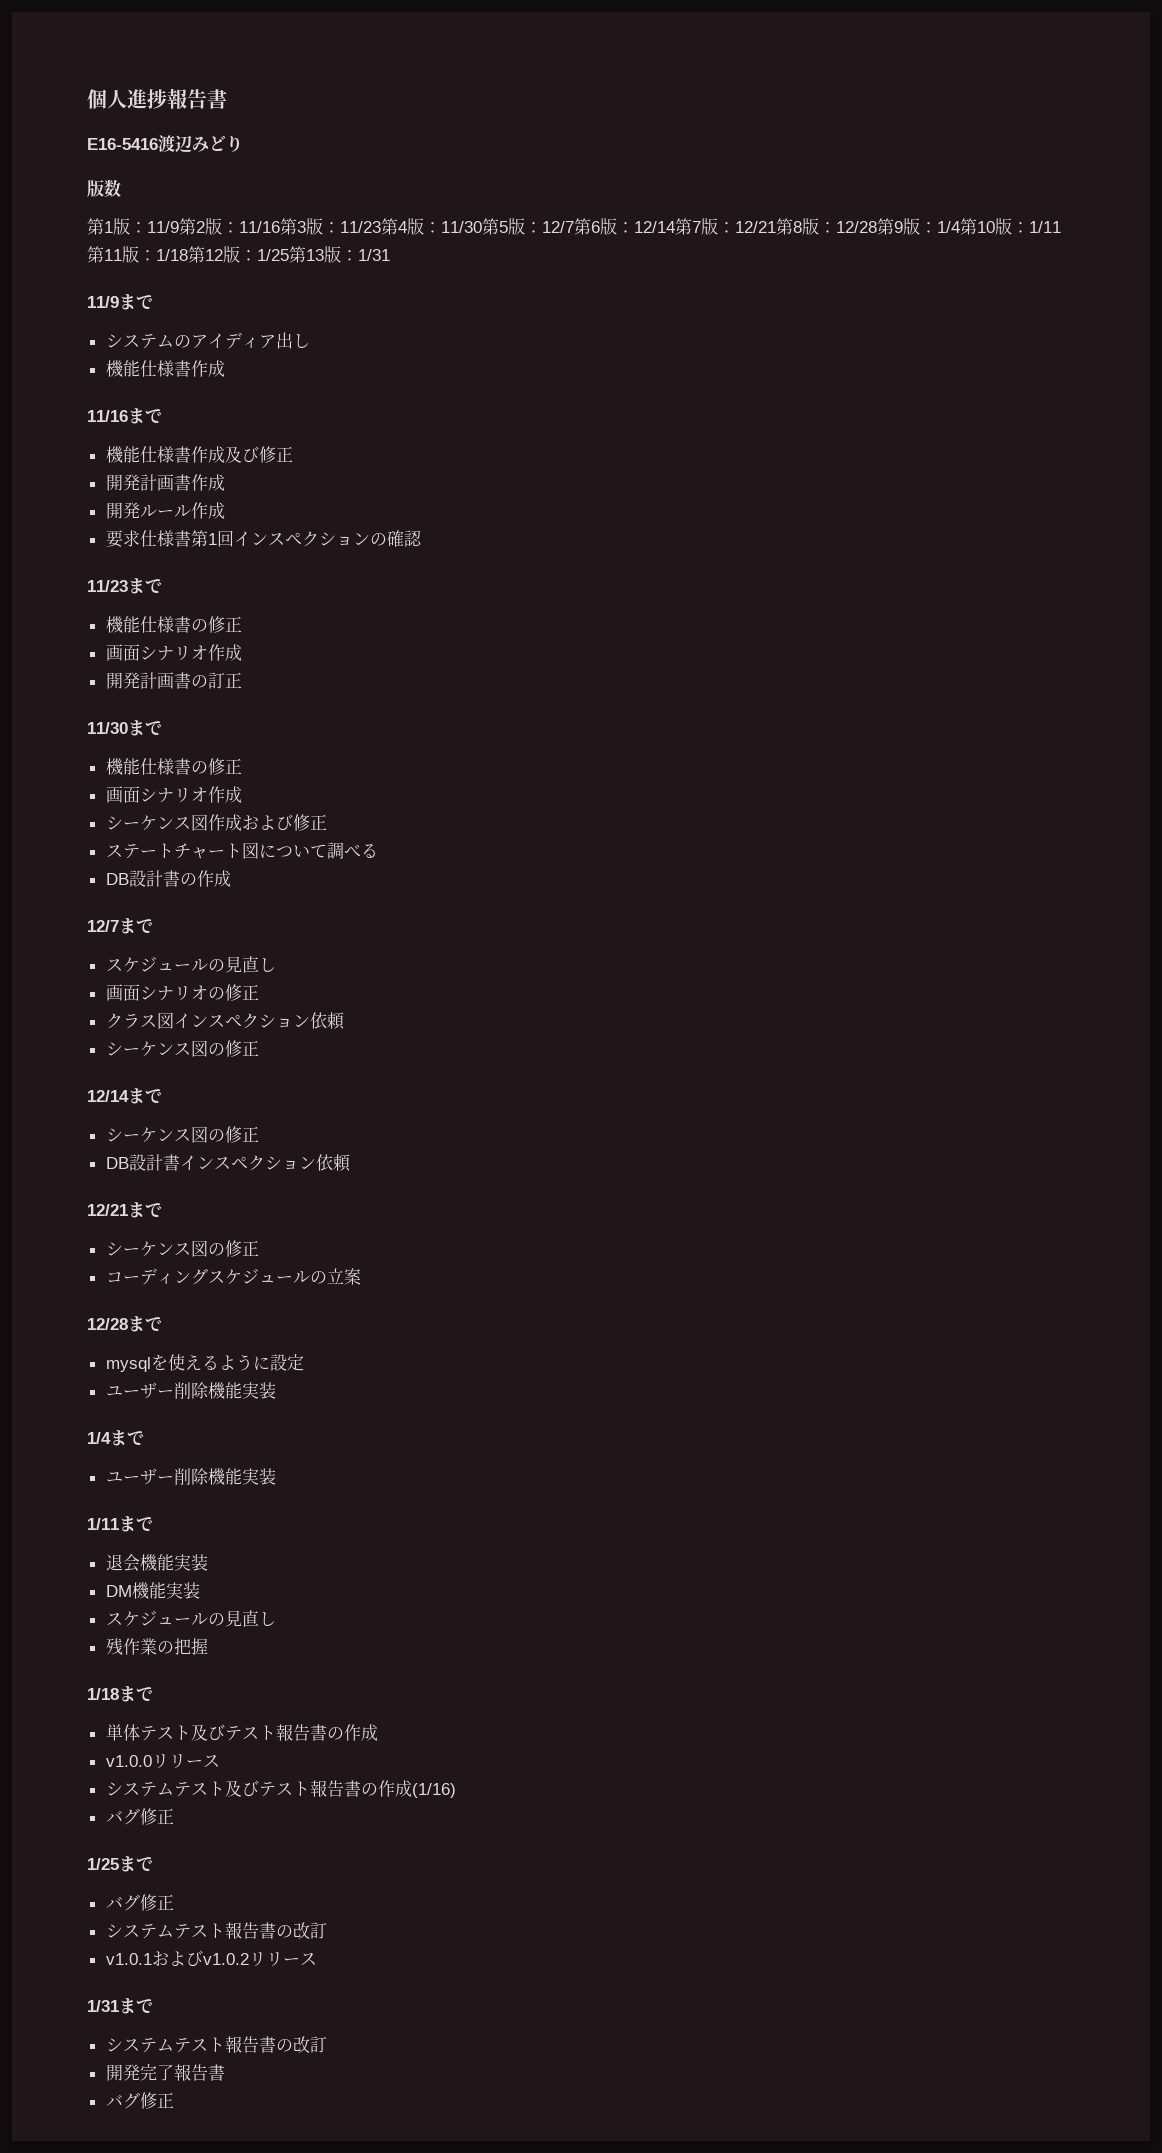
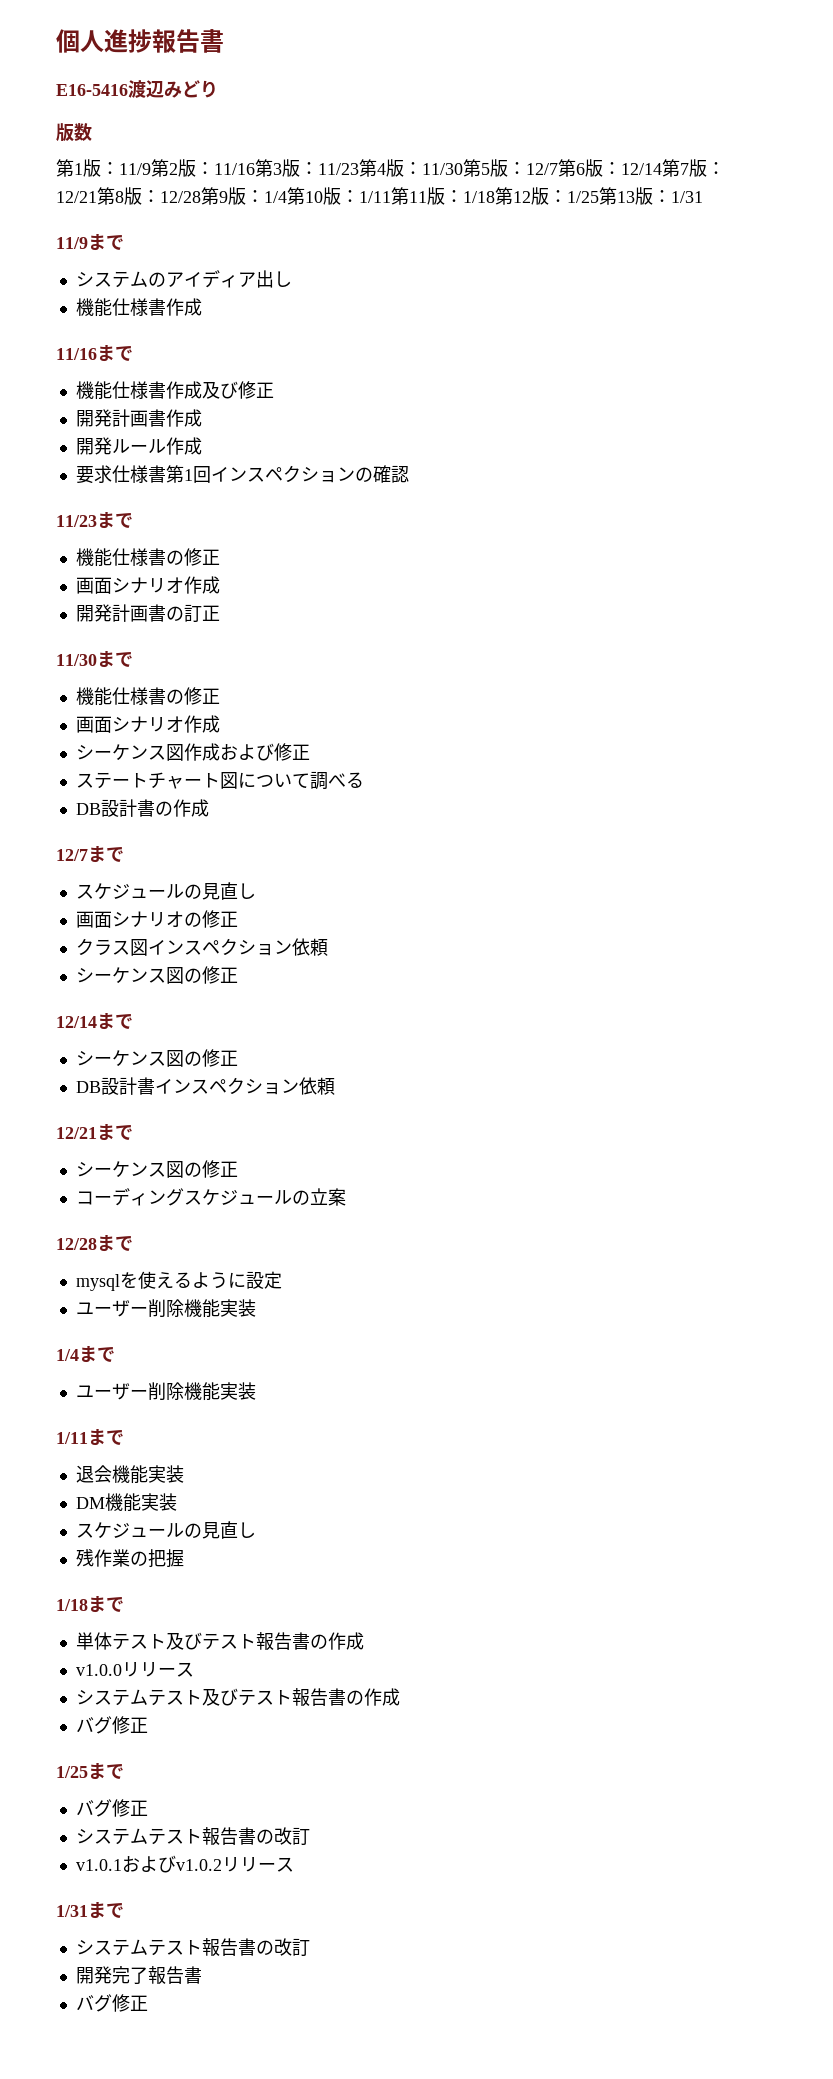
- システムテスト及びテスト報告書の作成(1/16)
+ システムテスト及びテスト報告書の作成

